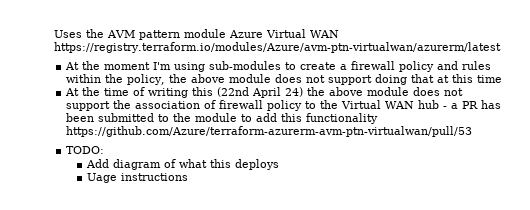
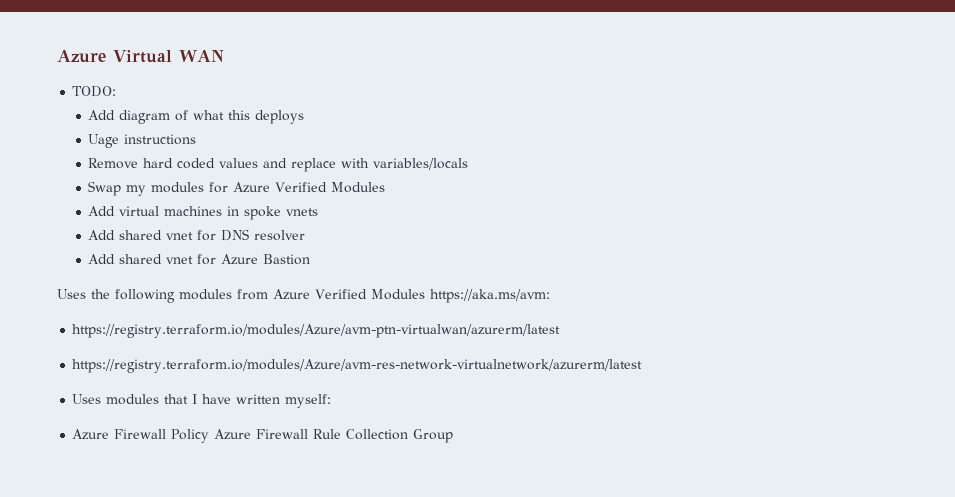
- Uses the AVM pattern module Azure Virtual WAN https://registry.terraform.io/modules/Azure/avm-ptn-virtualwan/azurerm/latest
- At the moment I'm using sub-modules to create a firewall policy and rules within the policy, the above module does not support doing that at this time
- At the time of writing this (22nd April 24) the above module does not support the association of firewall policy to the Virtual WAN hub - a PR has been submitted to the module to add this functionality https://github.com/Azure/terraform-azurerm-avm-ptn-virtualwan/pull/53
+ Azure Virtual WAN
+ Remove hard coded values and replace with variables/locals
+ Swap my modules for Azure Verified Modules
+ Add virtual machines in spoke vnets
+ Add shared vnet for DNS resolver
+ Add shared vnet for Azure Bastion
+ Uses the following modules from Azure Verified Modules https://aka.ms/avm:
+ https://registry.terraform.io/modules/Azure/avm-ptn-virtualwan/azurerm/latest
+ https://registry.terraform.io/modules/Azure/avm-res-network-virtualnetwork/azurerm/latest
+ Uses modules that I have written myself:
+ Azure Firewall Policy Azure Firewall Rule Collection Group

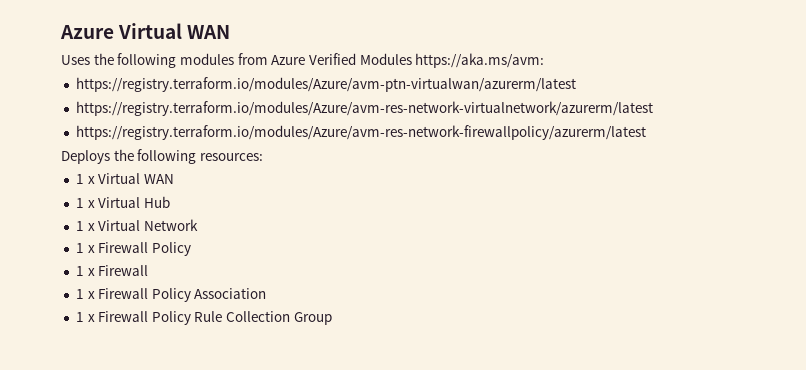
- TODO:
- Add diagram of what this deploys
- Uage instructions
- Remove hard coded values and replace with variables/locals
- Swap my modules for Azure Verified Modules
- Add virtual machines in spoke vnets
- Add shared vnet for DNS resolver
- Add shared vnet for Azure Bastion
- Uses modules that I have written myself:
- Azure Firewall Policy Azure Firewall Rule Collection Group
+ https://registry.terraform.io/modules/Azure/avm-res-network-firewallpolicy/azurerm/latest
+ Deploys the following resources:
+ 1 x Virtual WAN
+ 1 x Virtual Hub
+ 1 x Virtual Network
+ 1 x Firewall Policy
+ 1 x Firewall
+ 1 x Firewall Policy Association
+ 1 x Firewall Policy Rule Collection Group

